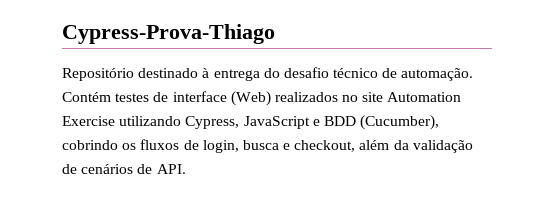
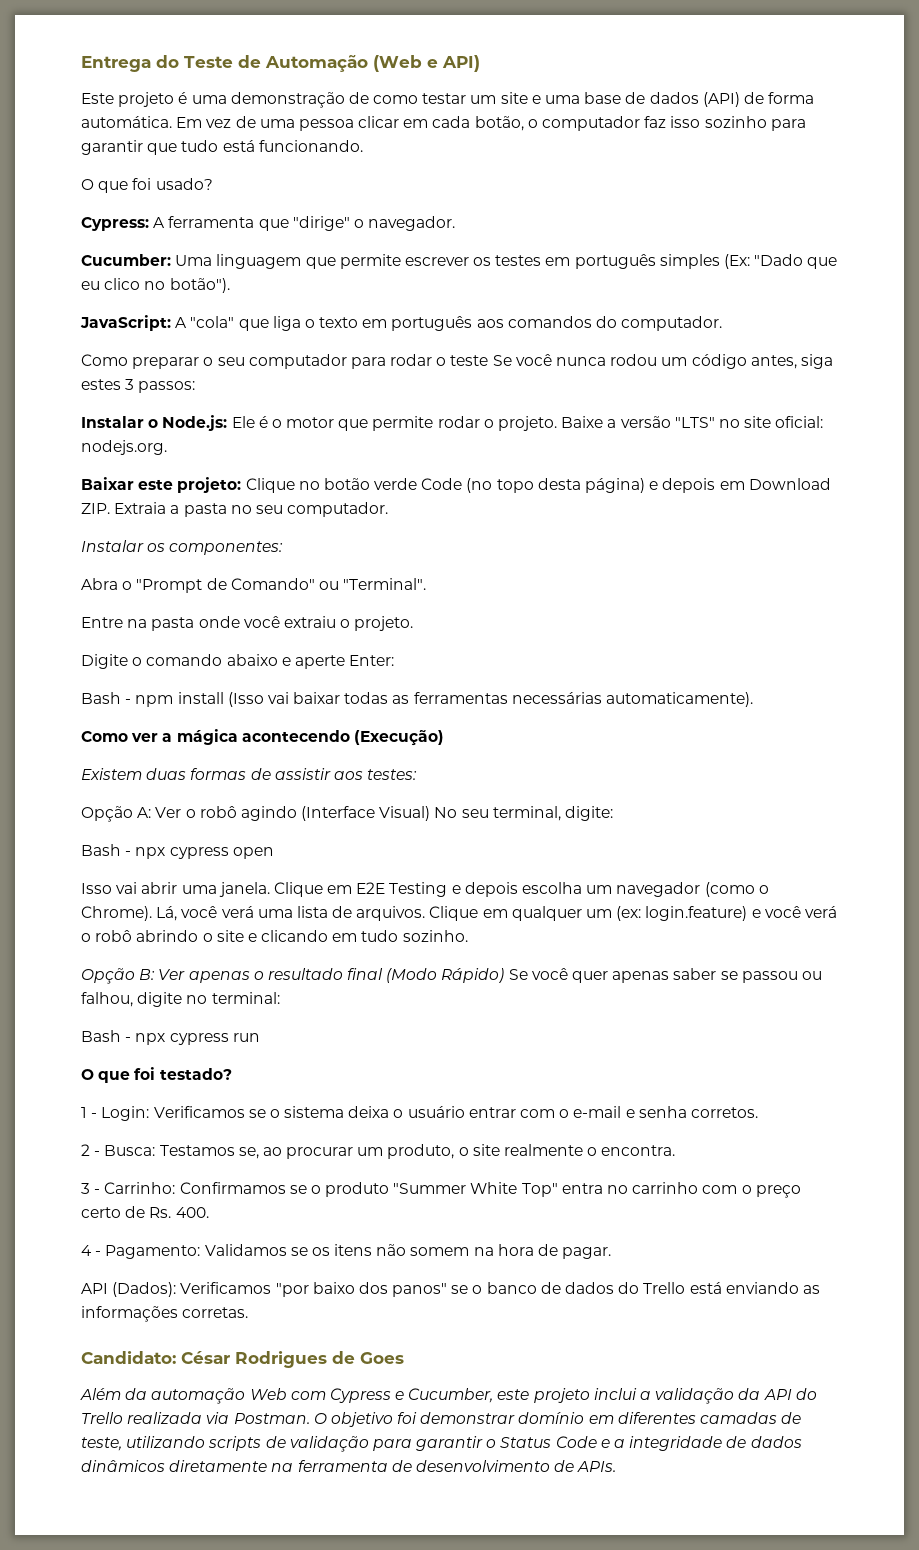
- Cypress-Prova-Thiago
- Repositório destinado à entrega do desafio técnico de automação. Contém testes de interface (Web) realizados no site Automation Exercise utilizando Cypress, JavaScript e BDD (Cucumber), cobrindo os fluxos de login, busca e checkout, além da validação de cenários de API.
+ Entrega do Teste de Automação (Web e API)
+ Este projeto é uma demonstração de como testar um site e uma base de dados (API) de forma automática. Em vez de uma pessoa clicar em cada botão, o computador faz isso sozinho para garantir que tudo está funcionando.
+ O que foi usado?
+ Cypress: A ferramenta que "dirige" o navegador.
+ Cucumber: Uma linguagem que permite escrever os testes em português simples (Ex: "Dado que eu clico no botão").
+ JavaScript: A "cola" que liga o texto em português aos comandos do computador.
+ Como preparar o seu computador para rodar o teste Se você nunca rodou um código antes, siga estes 3 passos:
+ Instalar o Node.js: Ele é o motor que permite rodar o projeto. Baixe a versão "LTS" no site oficial: nodejs.org.
+ Baixar este projeto: Clique no botão verde Code (no topo desta página) e depois em Download ZIP. Extraia a pasta no seu computador.
+ Instalar os componentes:
+ Abra o "Prompt de Comando" ou "Terminal".
+ Entre na pasta onde você extraiu o projeto.
+ Digite o comando abaixo e aperte Enter:
+ Bash - npm install (Isso vai baixar todas as ferramentas necessárias automaticamente).
+ Como ver a mágica acontecendo (Execução)
+ Existem duas formas de assistir aos testes:
+ Opção A: Ver o robô agindo (Interface Visual) No seu terminal, digite:
+ Bash - npx cypress open
+ Isso vai abrir uma janela. Clique em E2E Testing e depois escolha um navegador (como o Chrome). Lá, você verá uma lista de arquivos. Clique em qualquer um (ex: login.feature) e você verá o robô abrindo o site e clicando em tudo sozinho.
+ Opção B: Ver apenas o resultado final (Modo Rápido) Se você quer apenas saber se passou ou falhou, digite no terminal:
+ Bash - npx cypress run
+ O que foi testado?
+ 1 - Login: Verificamos se o sistema deixa o usuário entrar com o e-mail e senha corretos.
+ 2 - Busca: Testamos se, ao procurar um produto, o site realmente o encontra.
+ 3 - Carrinho: Confirmamos se o produto "Summer White Top" entra no carrinho com o preço certo de Rs. 400.
+ 4 - Pagamento: Validamos se os itens não somem na hora de pagar.
+ API (Dados): Verificamos "por baixo dos panos" se o banco de dados do Trello está enviando as informações corretas.
+ Candidato: César Rodrigues de Goes
+ Além da automação Web com Cypress e Cucumber, este projeto inclui a validação da API do Trello realizada via Postman. O objetivo foi demonstrar domínio em diferentes camadas de teste, utilizando scripts de validação para garantir o Status Code e a integridade de dados dinâmicos diretamente na ferramenta de desenvolvimento de APIs.

